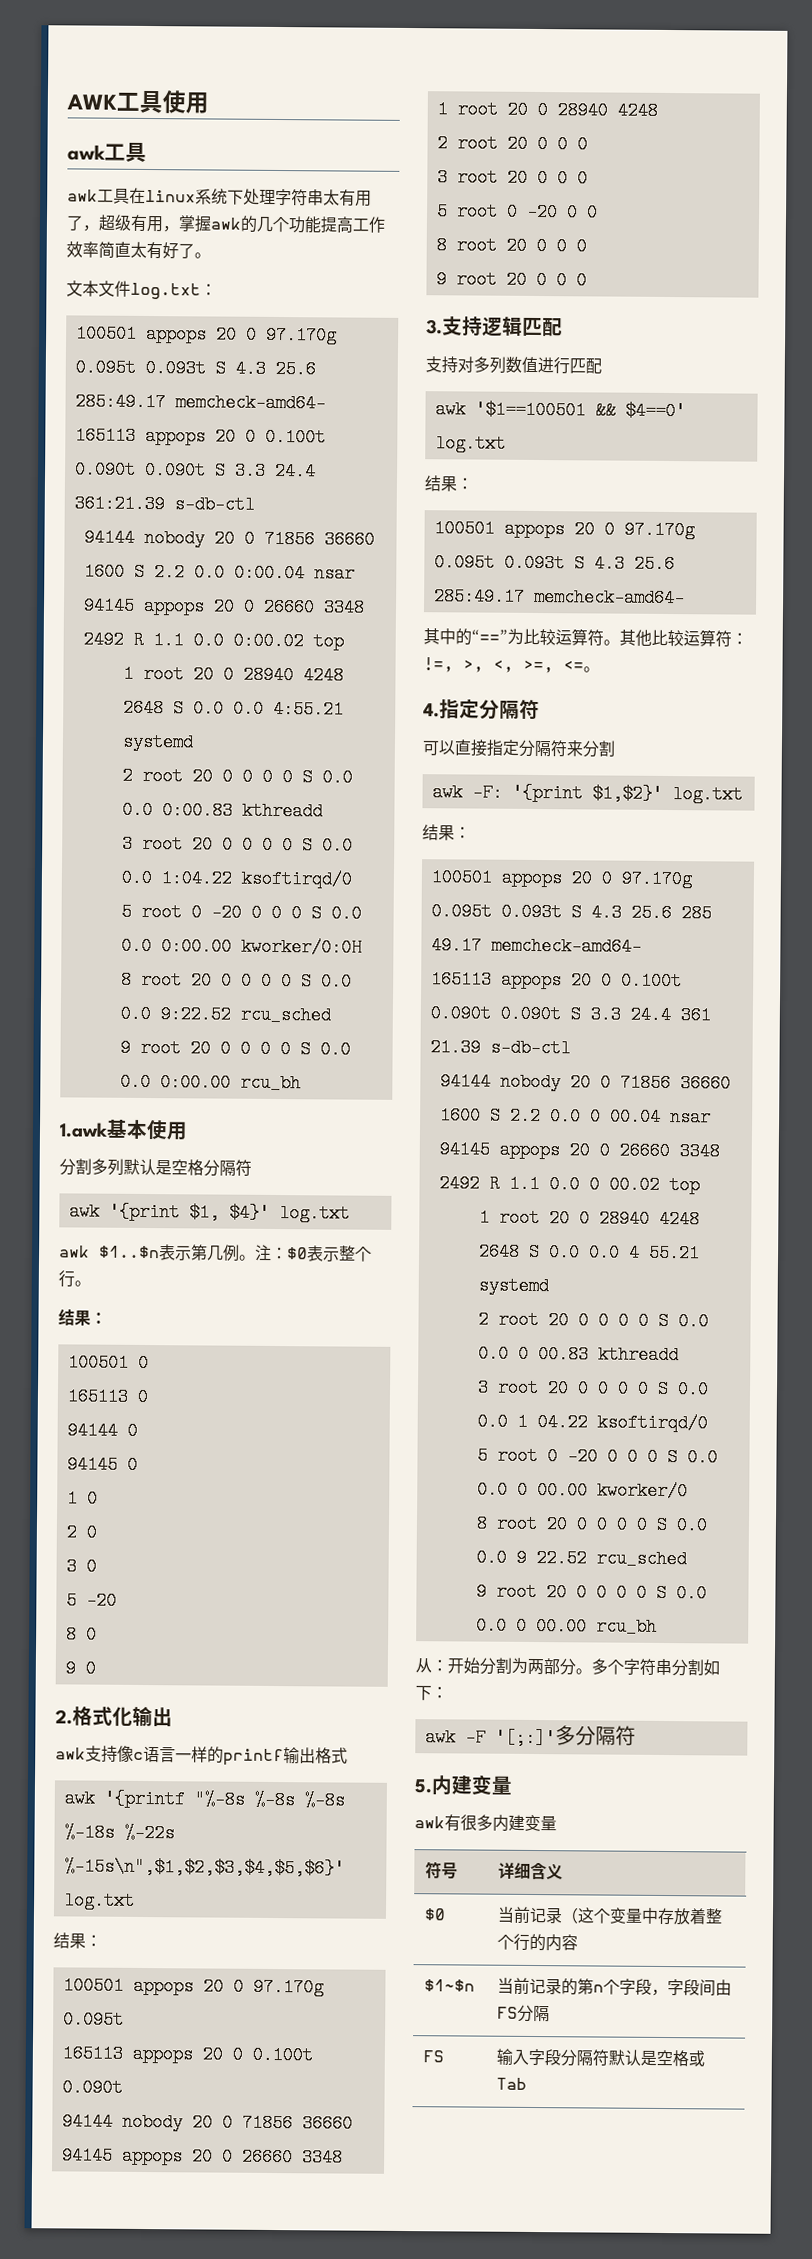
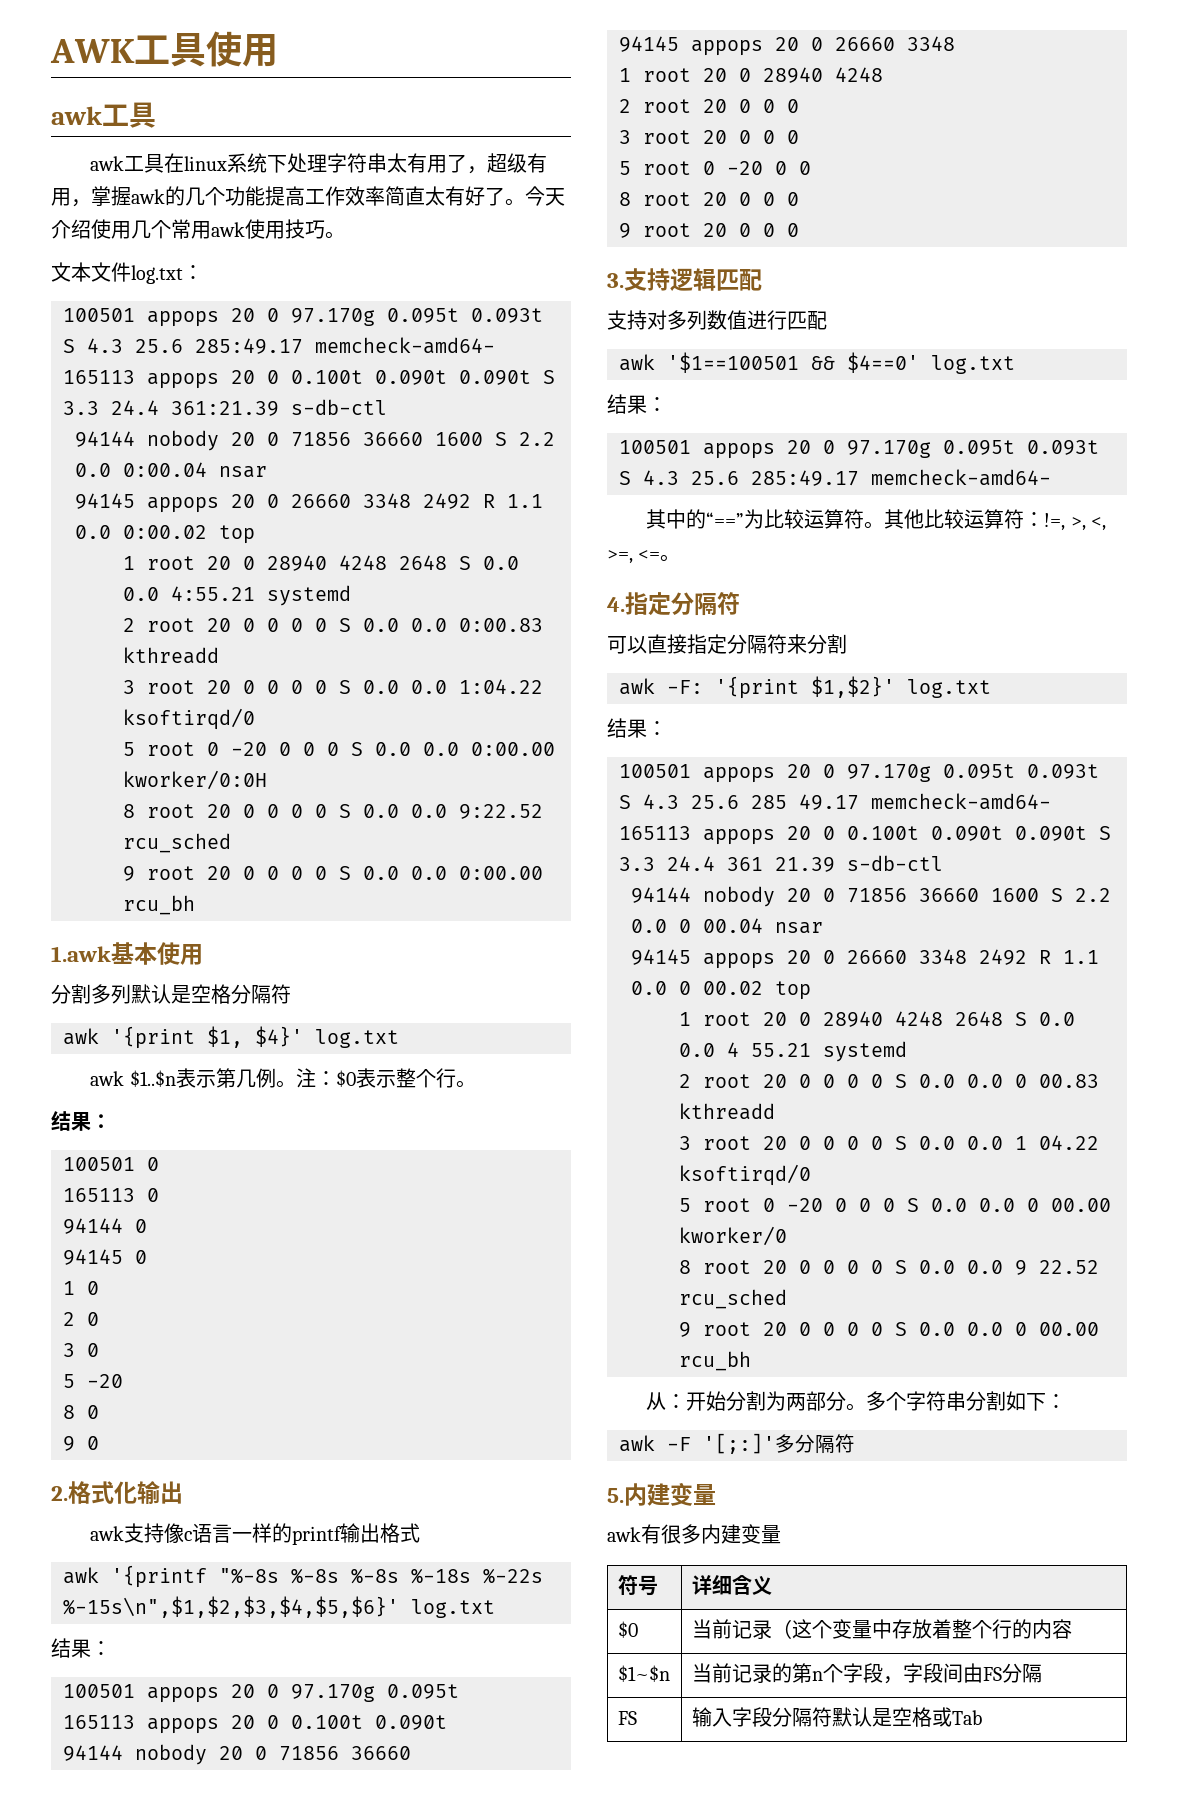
+ 今天介绍使用几个常用awk使用技巧。

